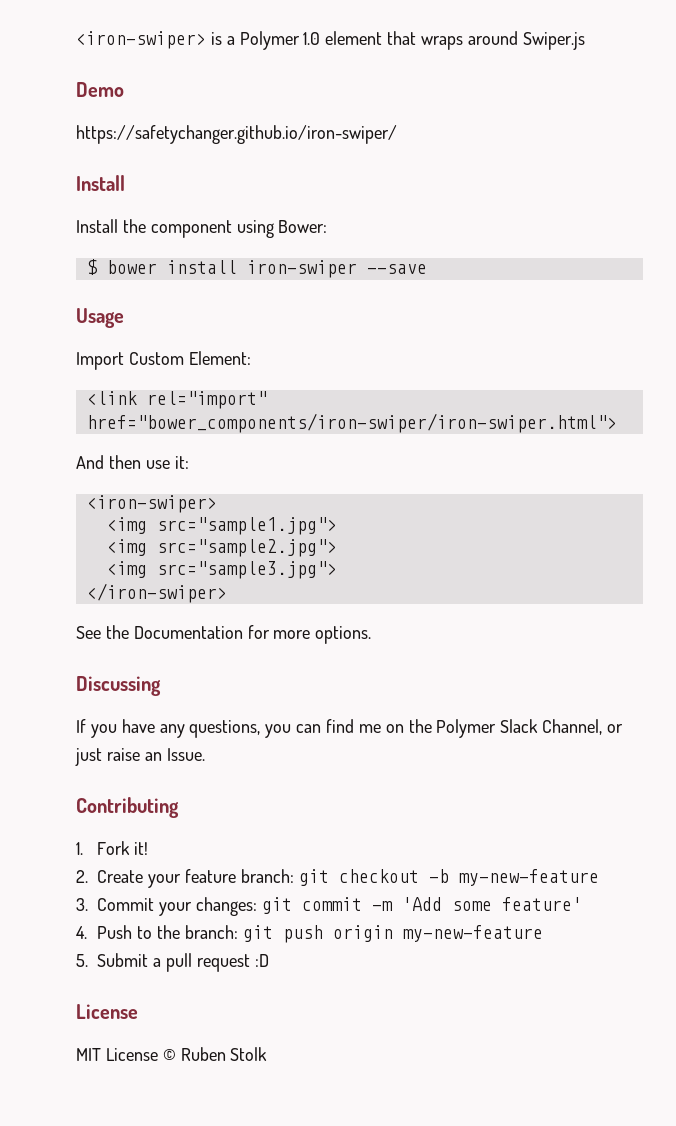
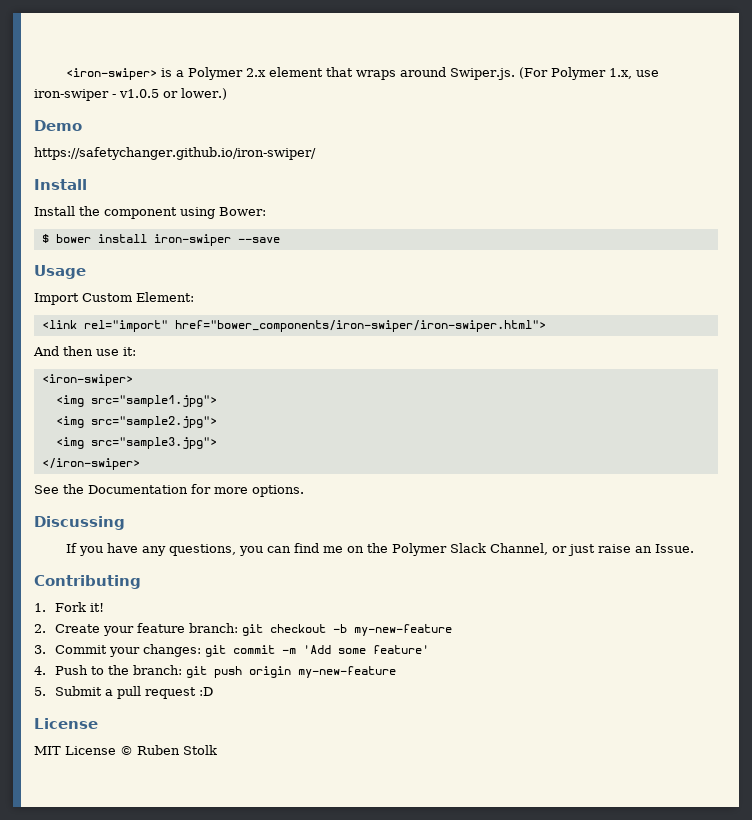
- <iron-swiper> is a Polymer 1.0 element that wraps around Swiper.js
+ <iron-swiper> is a Polymer 2.x element that wraps around Swiper.js. (For Polymer 1.x, use iron-swiper - v1.0.5 or lower.)

